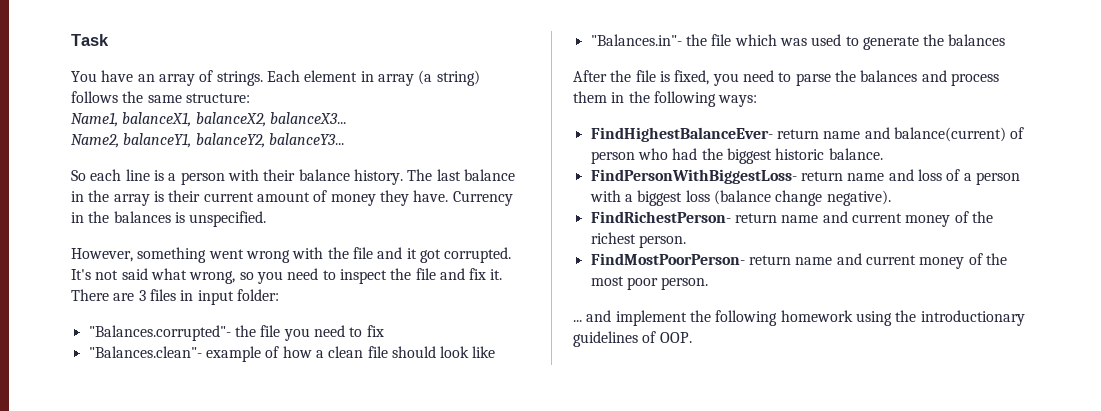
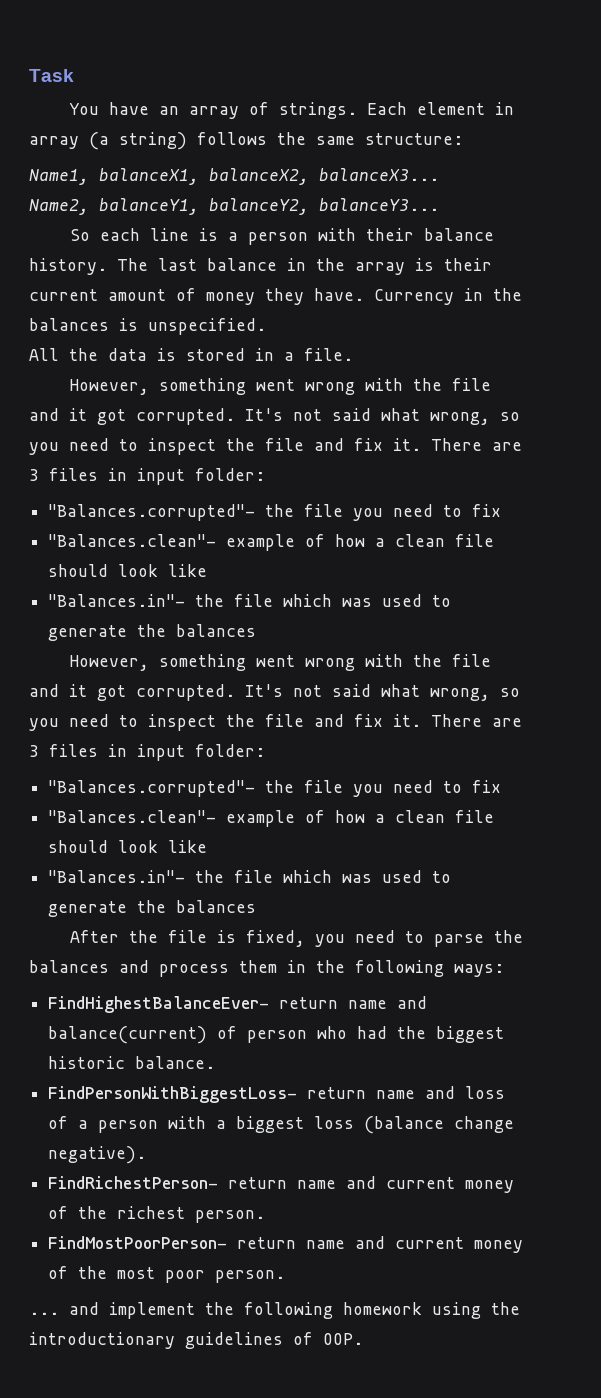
+ All the data is stored in a file.
+ However, something went wrong with the file and it got corrupted. It's not said what wrong, so you need to inspect the file and fix it. There are 3 files in input folder:
+ "Balances.corrupted"- the file you need to fix
+ "Balances.clean"- example of how a clean file should look like
+ "Balances.in"- the file which was used to generate the balances

